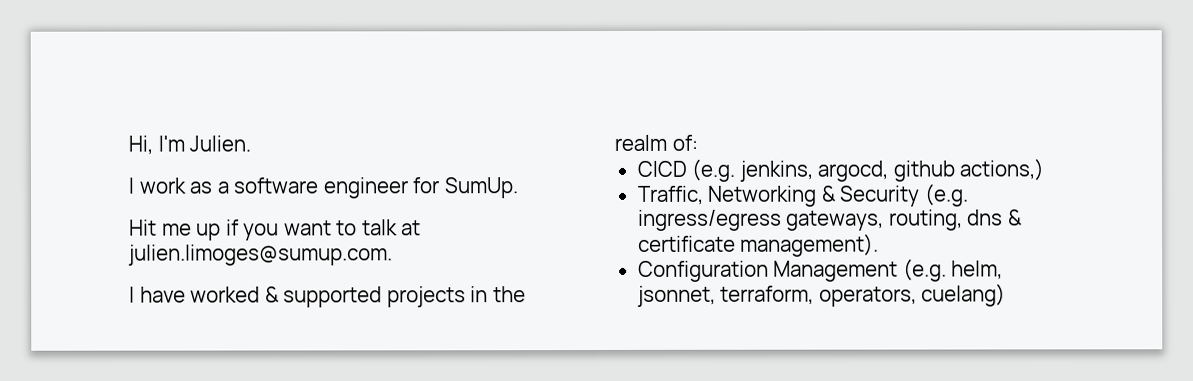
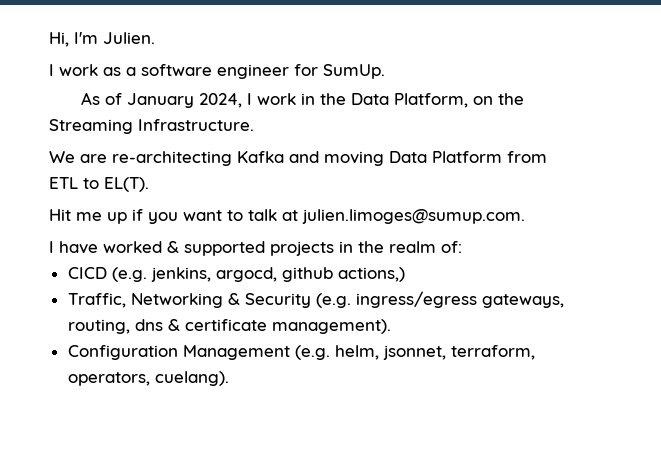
+ As of January 2024, I work in the Data Platform, on the Streaming Infrastructure.
+ We are re-architecting Kafka and moving Data Platform from ETL to EL(T).
- Configuration Management (e.g. helm, jsonnet, terraform, operators, cuelang)
+ Configuration Management (e.g. helm, jsonnet, terraform, operators, cuelang).

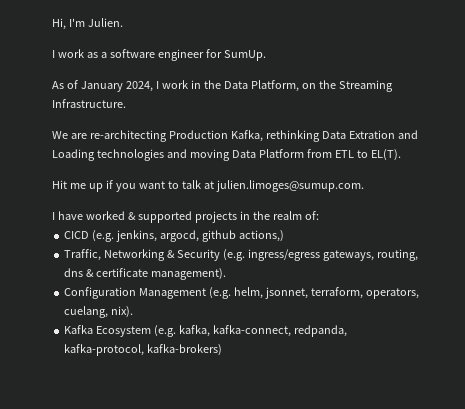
- We are re-architecting Kafka and moving Data Platform from ETL to EL(T).
+ We are re-architecting Production Kafka, rethinking Data Extration and Loading technologies and moving Data Platform from ETL to EL(T).
- Configuration Management (e.g. helm, jsonnet, terraform, operators, cuelang).
+ Configuration Management (e.g. helm, jsonnet, terraform, operators, cuelang, nix).
+ Kafka Ecosystem (e.g. kafka, kafka-connect, redpanda, kafka-protocol, kafka-brokers)

